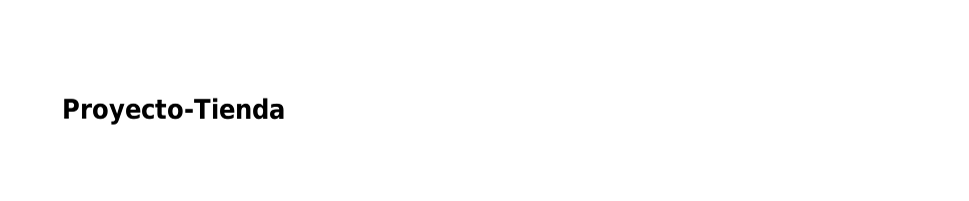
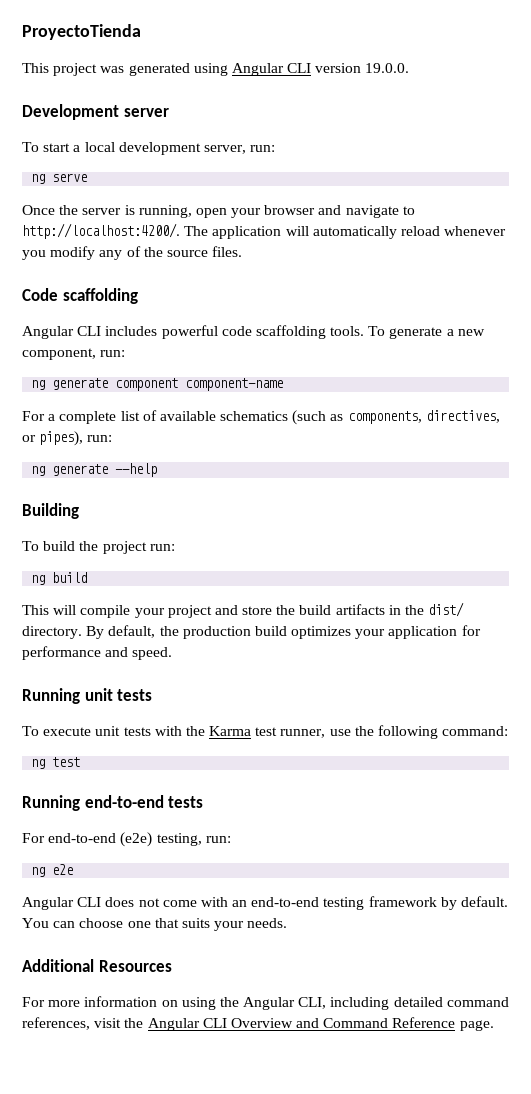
- Proyecto-Tienda
+ ProyectoTienda
+ This project was generated using Angular CLI version 19.0.0.
+ Development server
+ To start a local development server, run:
+ ng serve
+ Once the server is running, open your browser and navigate to http://localhost:4200/. The application will automatically reload whenever you modify any of the source files.
+ Code scaffolding
+ Angular CLI includes powerful code scaffolding tools. To generate a new component, run:
+ ng generate component component-name
+ For a complete list of available schematics (such as components, directives, or pipes), run:
+ ng generate --help
+ Building
+ To build the project run:
+ ng build
+ This will compile your project and store the build artifacts in the dist/ directory. By default, the production build optimizes your application for performance and speed.
+ Running unit tests
+ To execute unit tests with the Karma test runner, use the following command:
+ ng test
+ Running end-to-end tests
+ For end-to-end (e2e) testing, run:
+ ng e2e
+ Angular CLI does not come with an end-to-end testing framework by default. You can choose one that suits your needs.
+ Additional Resources
+ For more information on using the Angular CLI, including detailed command references, visit the Angular CLI Overview and Command Reference page.

